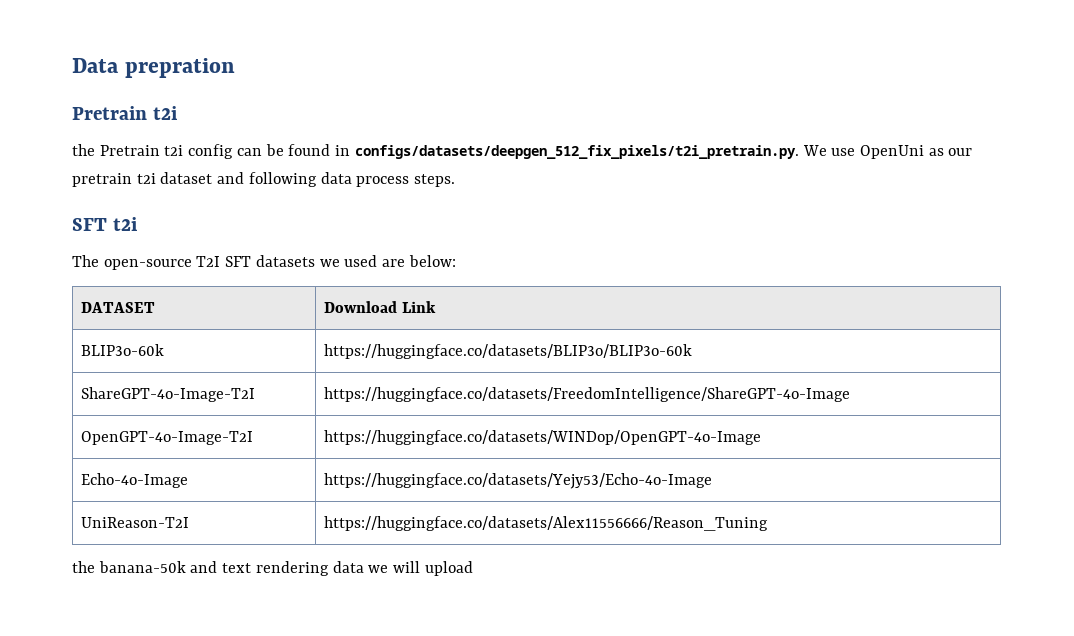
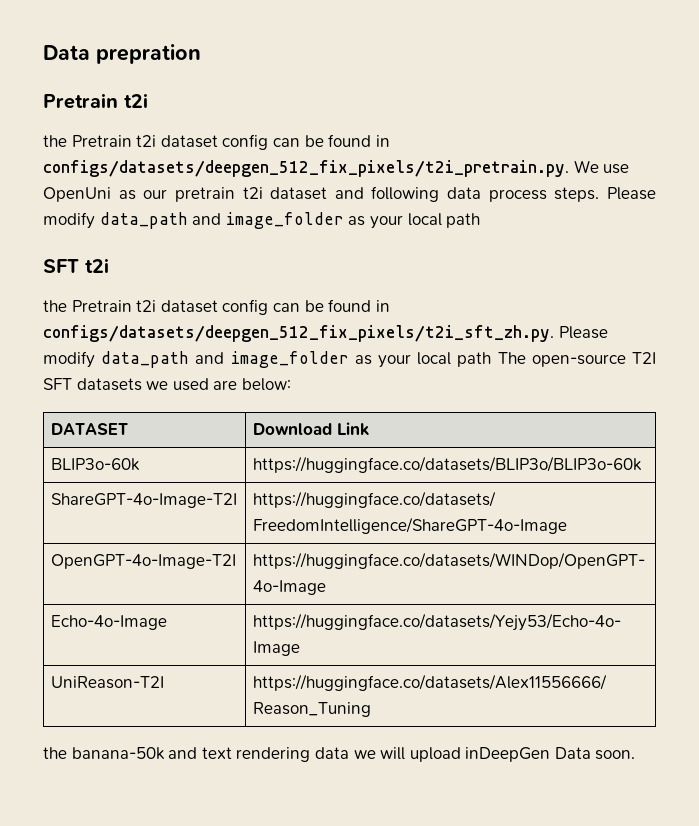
- the Pretrain t2i config can be found in configs/datasets/deepgen_512_fix_pixels/t2i_pretrain.py. We use OpenUni as our pretrain t2i dataset and following data process steps.
+ the Pretrain t2i dataset config can be found in configs/datasets/deepgen_512_fix_pixels/t2i_pretrain.py. We use OpenUni as our pretrain t2i dataset and following data process steps. Please modify data_path and image_folder as your local path
  SFT t2i
- The open-source T2I SFT datasets we used are below:
+ the Pretrain t2i dataset config can be found in configs/datasets/deepgen_512_fix_pixels/t2i_sft_zh.py. Please modify data_path and image_folder as your local path The open-source T2I SFT datasets we used are below:
- the banana-50k and text rendering data we will upload
+ the banana-50k and text rendering data we will upload inDeepGen Data soon.

